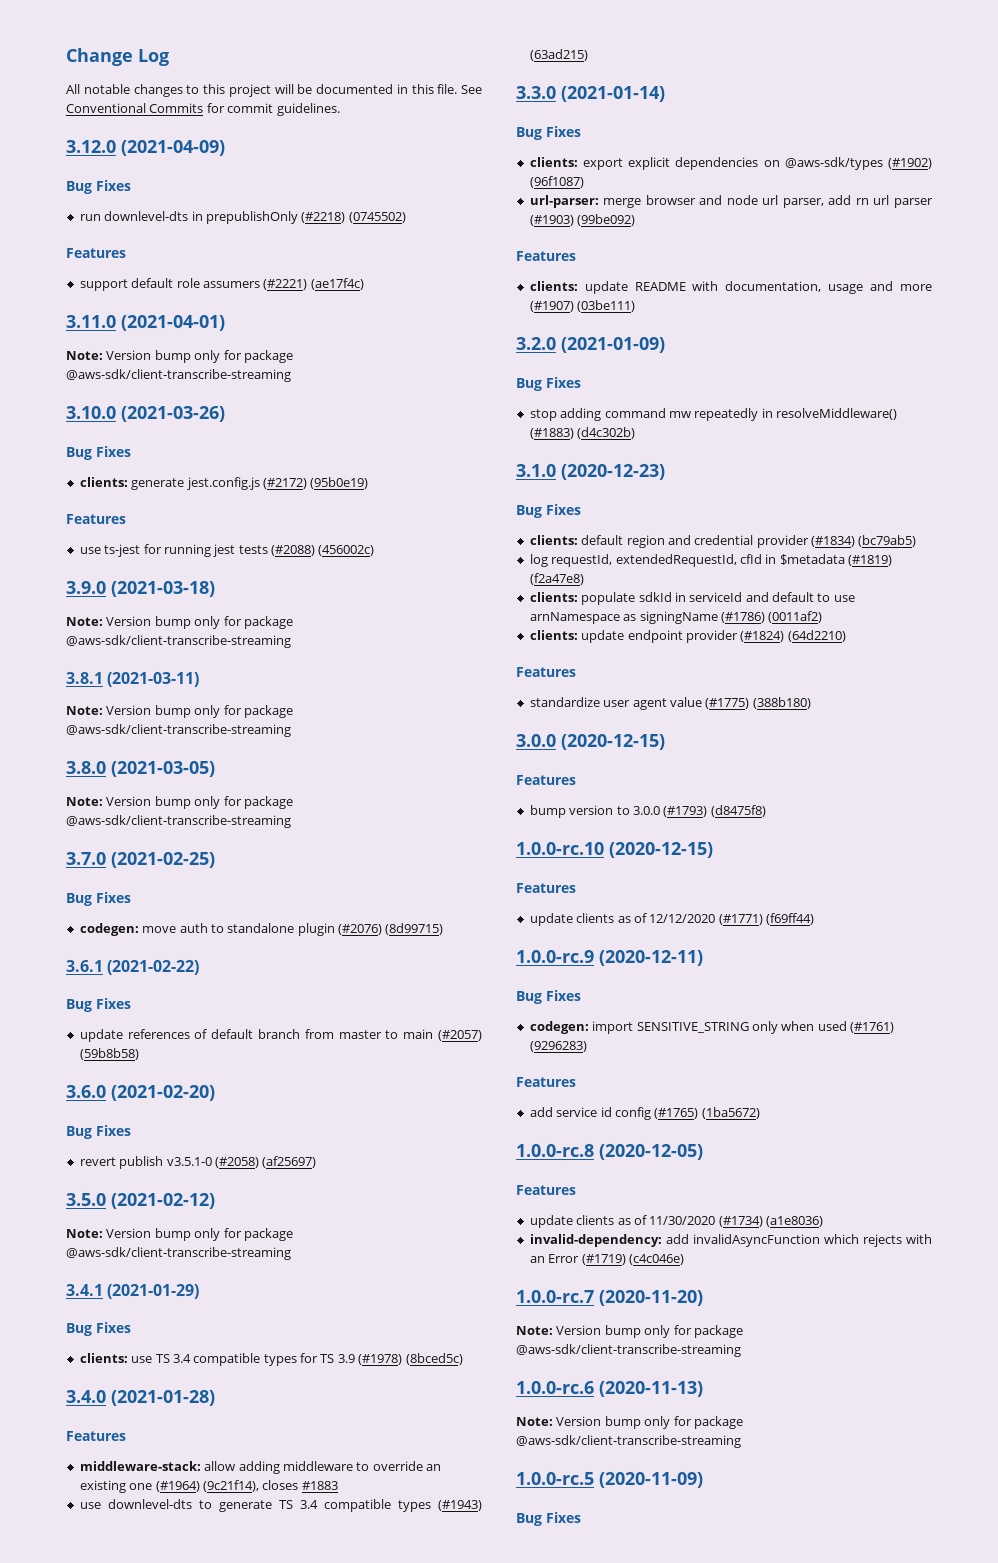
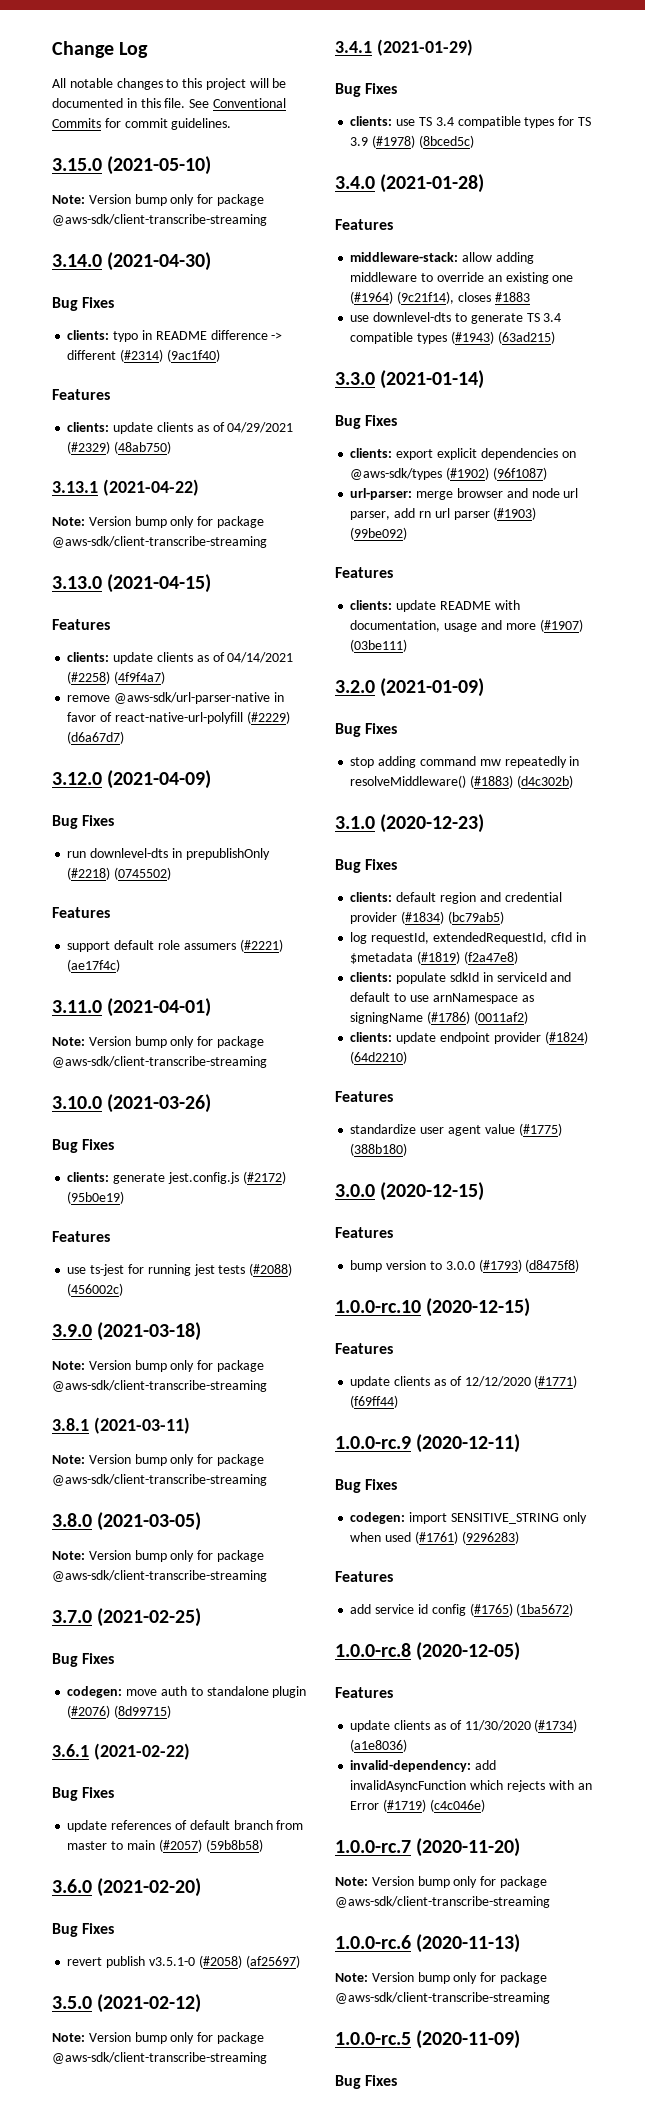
+ 3.15.0 (2021-05-10)
+ Note: Version bump only for package @aws-sdk/client-transcribe-streaming
+ 3.14.0 (2021-04-30)
+ Bug Fixes
+ clients: typo in README difference -> different (#2314) (9ac1f40)
+ Features
+ clients: update clients as of 04/29/2021 (#2329) (48ab750)
+ 3.13.1 (2021-04-22)
+ Note: Version bump only for package @aws-sdk/client-transcribe-streaming
+ 3.13.0 (2021-04-15)
+ Features
+ clients: update clients as of 04/14/2021 (#2258) (4f9f4a7)
+ remove @aws-sdk/url-parser-native in favor of react-native-url-polyfill (#2229) (d6a67d7)

